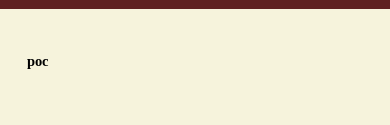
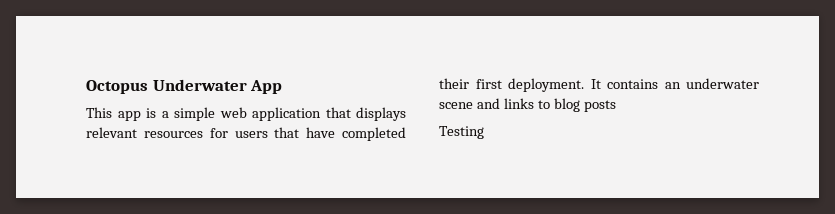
- poc
+ Octopus Underwater App
+ This app is a simple web application that displays relevant resources for users that have completed their first deployment. It contains an underwater scene and links to blog posts
+ Testing

